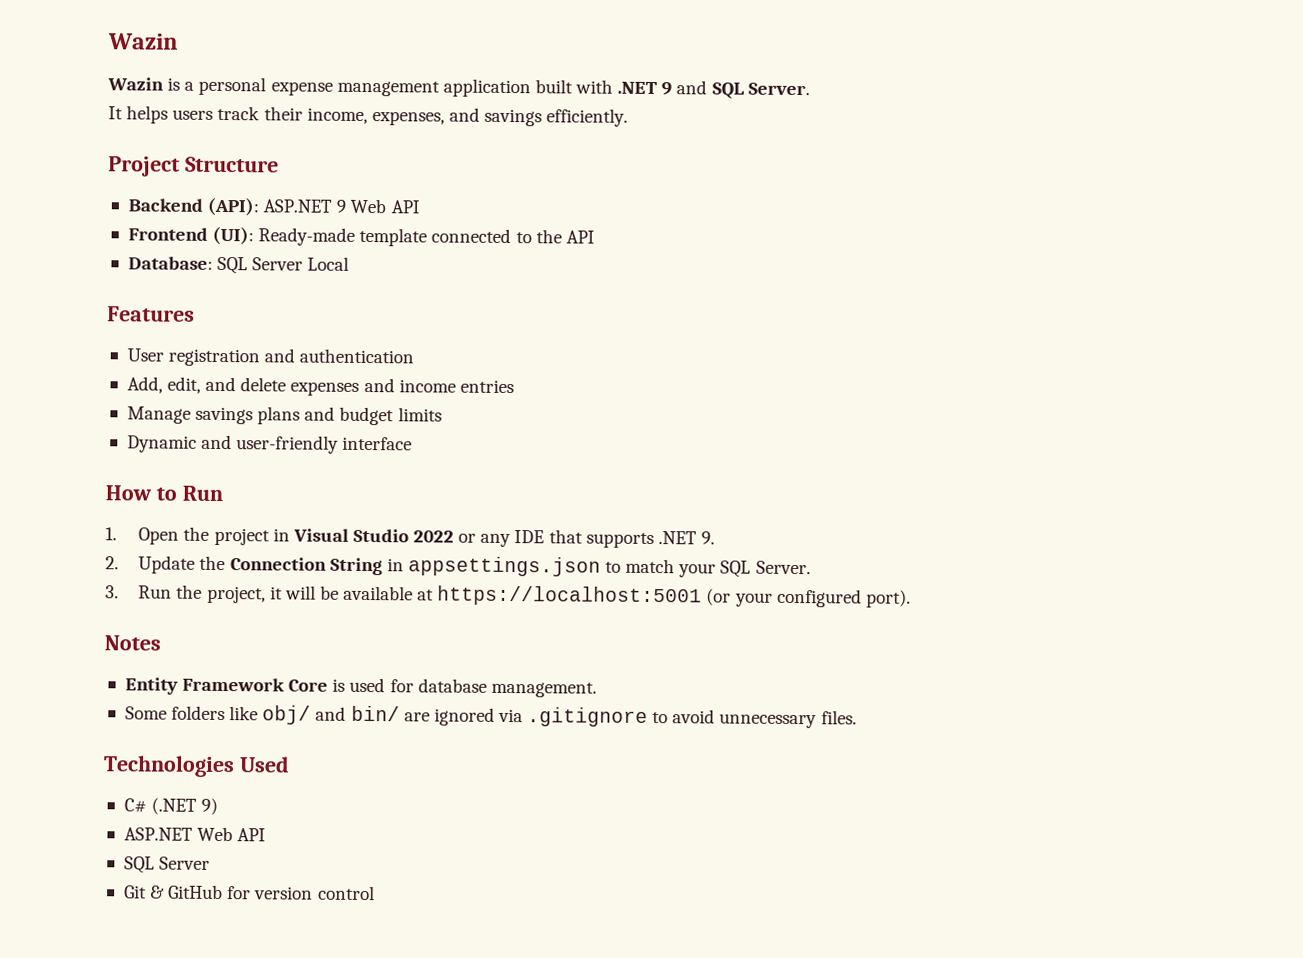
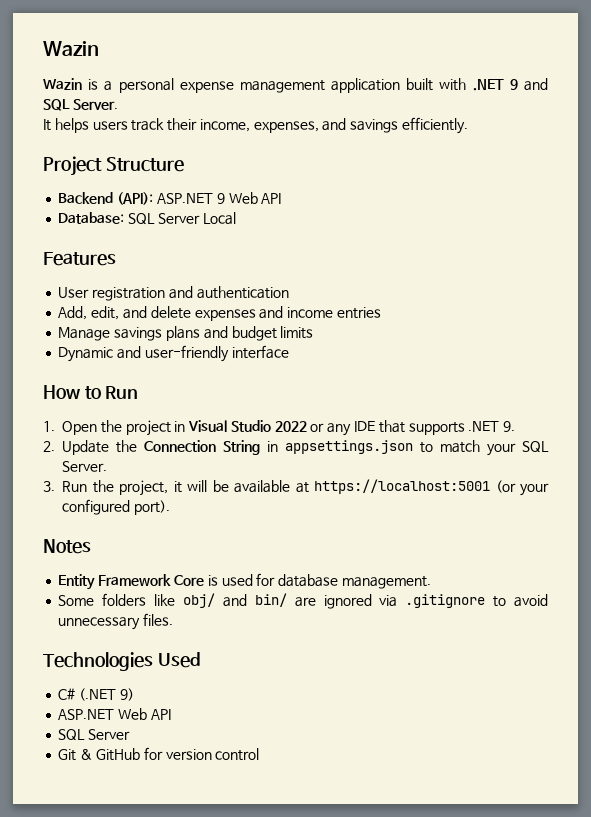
- Frontend (UI): Ready-made template connected to the API

